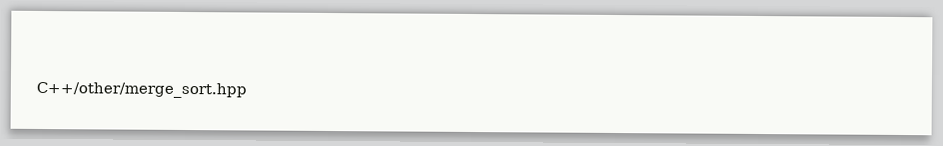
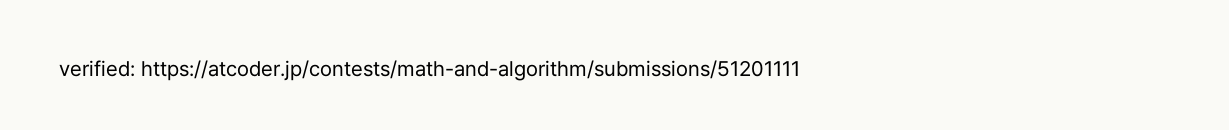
- C++/other/merge_sort.hpp
+ verified: https://atcoder.jp/contests/math-and-algorithm/submissions/51201111

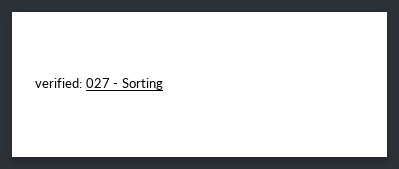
- verified: https://atcoder.jp/contests/math-and-algorithm/submissions/51201111
+ verified: 027 - Sorting

